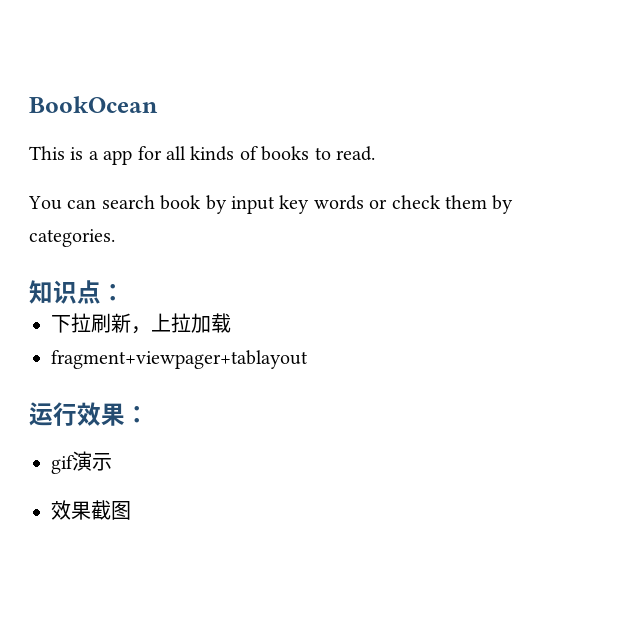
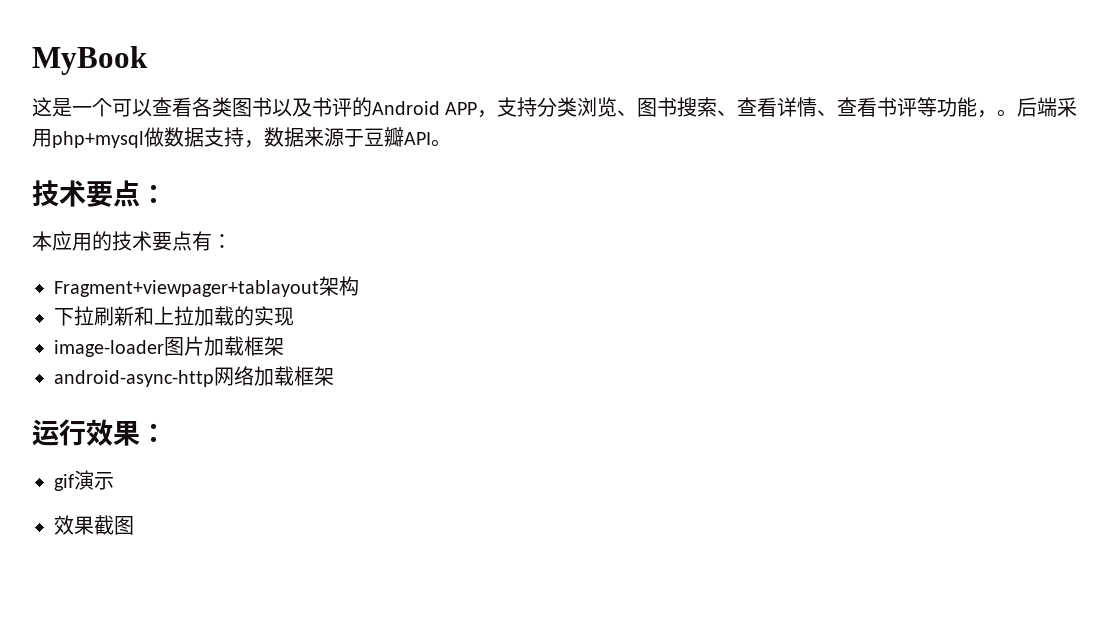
- BookOcean
- This is a app for all kinds of books to read.
- You can search book by input key words or check them by categories.
- 知识点：
+ MyBook
+ 这是一个可以查看各类图书以及书评的Android APP，支持分类浏览、图书搜索、查看详情、查看书评等功能，。后端采用php+mysql做数据支持，数据来源于豆瓣API。
+ 技术要点：
+ 本应用的技术要点有：
+ Fragment+viewpager+tablayout架构
- 下拉刷新，上拉加载
- fragment+viewpager+tablayout
+ 下拉刷新和上拉加载的实现
+ image-loader图片加载框架
+ android-async-http网络加载框架

